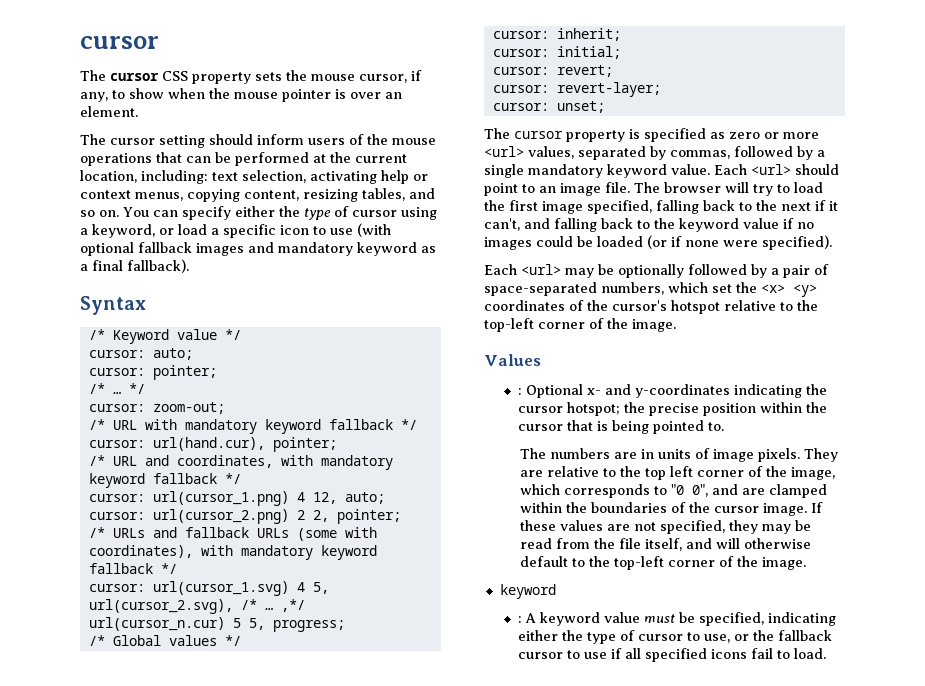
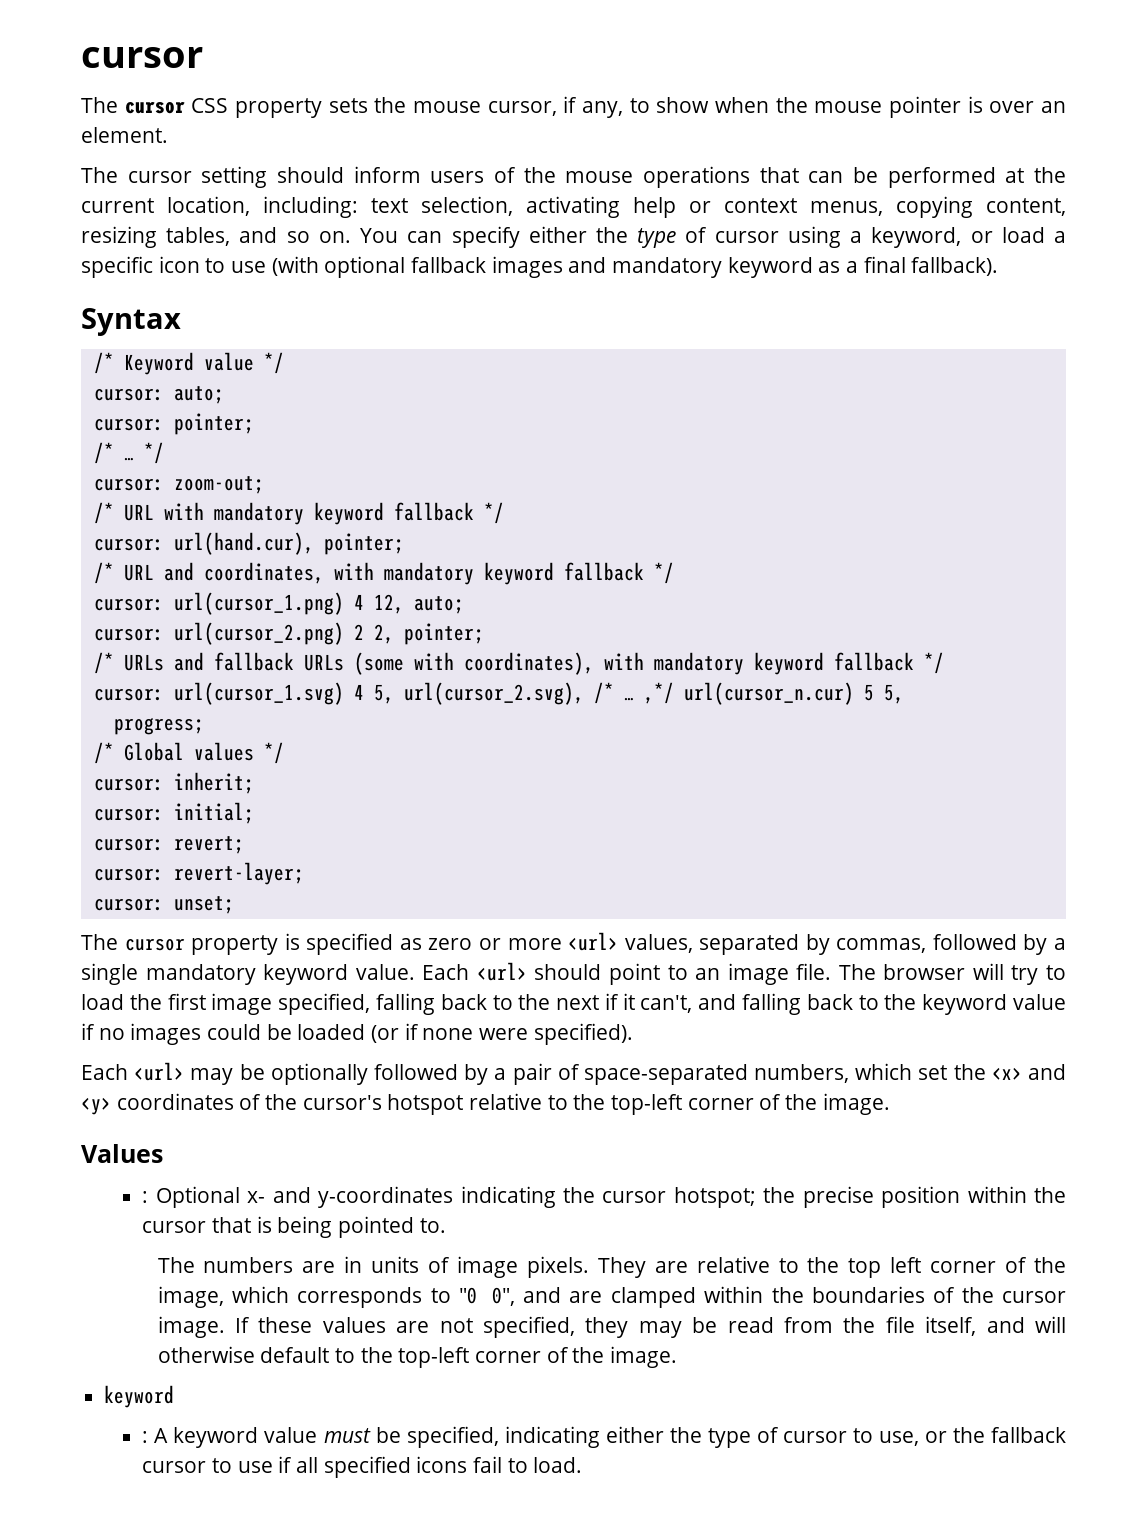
- cursor: url(cursor_1.svg) 4 5, url(cursor_2.svg), /* … ,*/ url(cursor_n.cur) 5 5, progress;
+ cursor: url(cursor_1.svg) 4 5, url(cursor_2.svg), /* … ,*/ url(cursor_n.cur) 5 5,
+ progress;
- Each <url> may be optionally followed by a pair of space-separated numbers, which set the <x> <y> coordinates of the cursor's hotspot relative to the top-left corner of the image.
+ Each <url> may be optionally followed by a pair of space-separated numbers, which set the <x> and <y> coordinates of the cursor's hotspot relative to the top-left corner of the image.

